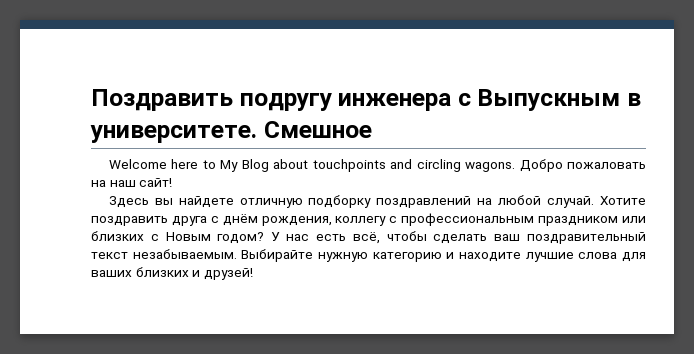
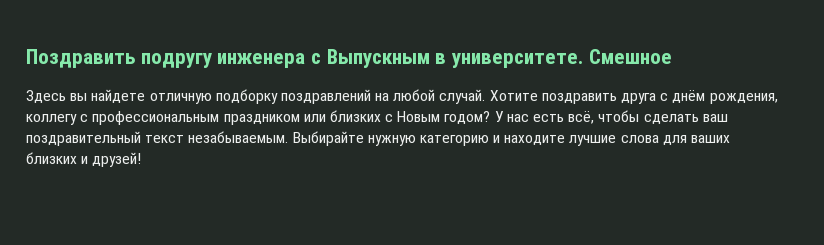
- Welcome here to My Blog about touchpoints and circling wagons. Добро пожаловать на наш сайт!

